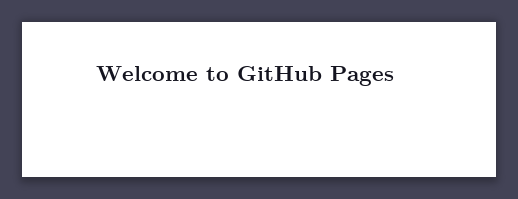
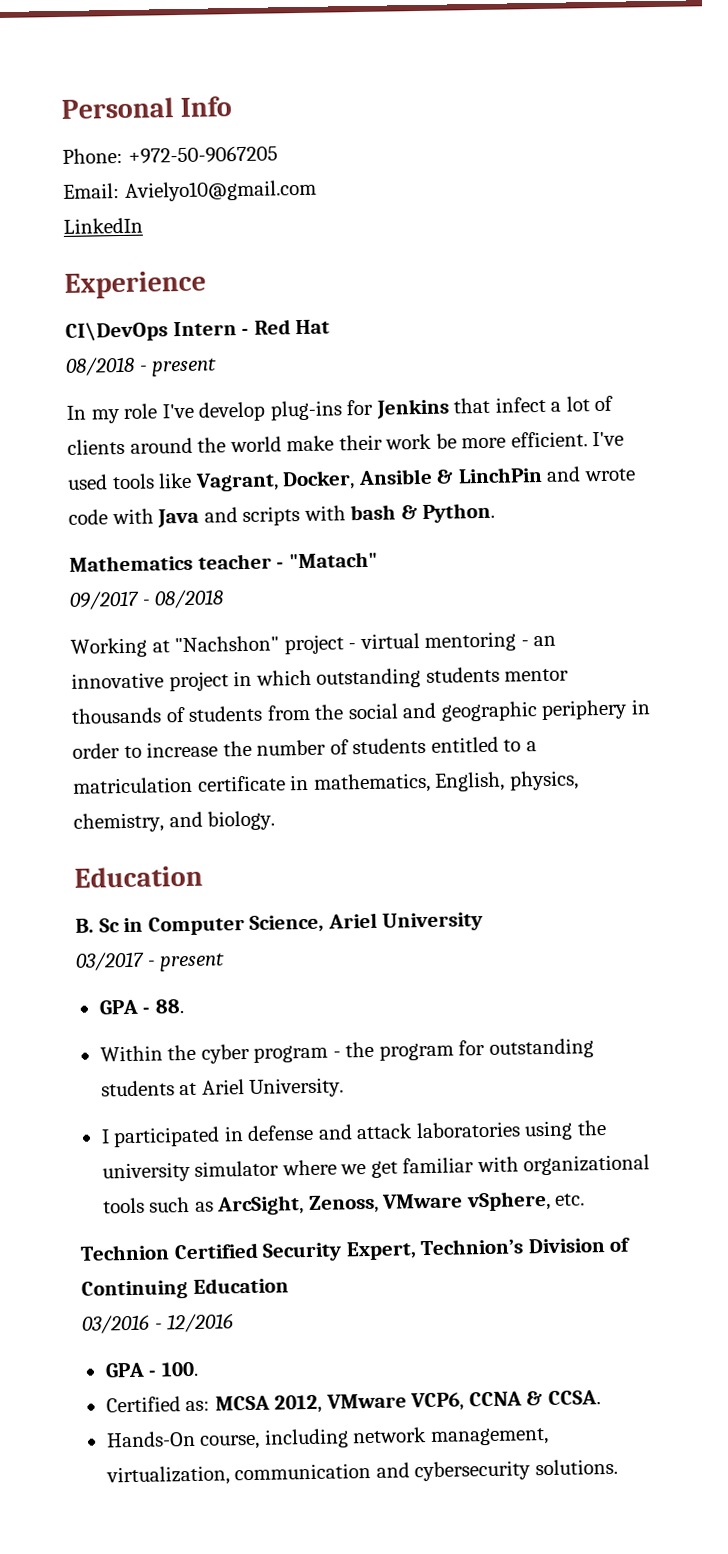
- Welcome to GitHub Pages
+ Personal Info
+ Phone: +972-50-9067205
+ Email: Avielyo10@gmail.com
+ LinkedIn
+ Experience
+ CI\DevOps Intern - Red Hat
+ 08/2018 - present
+ In my role I've develop plug-ins for Jenkins that infect a lot of clients around the world make their work be more efficient. I've used tools like Vagrant, Docker, Ansible & LinchPin and wrote code with Java and scripts with bash & Python.
+ Mathematics teacher - "Matach"
+ 09/2017 - 08/2018
+ Working at "Nachshon" project - virtual mentoring - an innovative project in which outstanding students mentor thousands of students from the social and geographic periphery in order to increase the number of students entitled to a matriculation certificate in mathematics, English, physics, chemistry, and biology.
+ Education
+ B. Sc in Computer Science, Ariel University
+ 03/2017 - present
+ GPA - 88.
+ Within the cyber program - the program for outstanding students at Ariel University.
+ I participated in defense and attack laboratories using the university simulator where we get familiar with organizational tools such as ArcSight, Zenoss, VMware vSphere, etc.
+ Technion Certified Security Expert, Technion’s Division of Continuing Education
+ 03/2016 - 12/2016
+ GPA - 100.
+ Certified as: MCSA 2012, VMware VCP6, CCNA & CCSA.
+ Hands-On course, including network management, virtualization, communication and cybersecurity solutions.

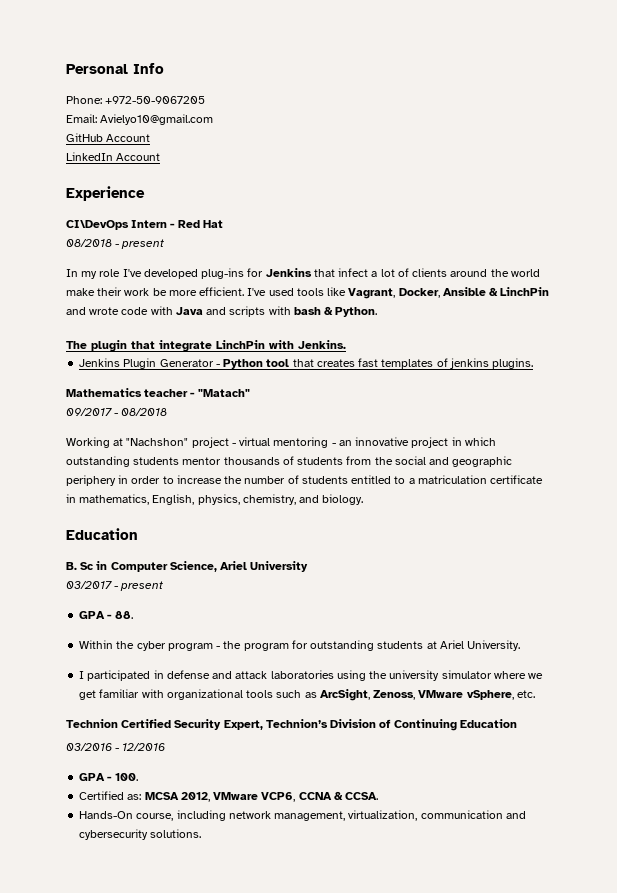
+ GitHub Account
- LinkedIn
+ LinkedIn Account
- In my role I've develop plug-ins for Jenkins that infect a lot of clients around the world make their work be more efficient.
+ In my role I've developed plug-ins for Jenkins that infect a lot of clients around the world make their work be more efficient.
+ The plugin that integrate LinchPin with Jenkins.
+ Jenkins Plugin Generator - Python tool that creates fast templates of jenkins plugins.

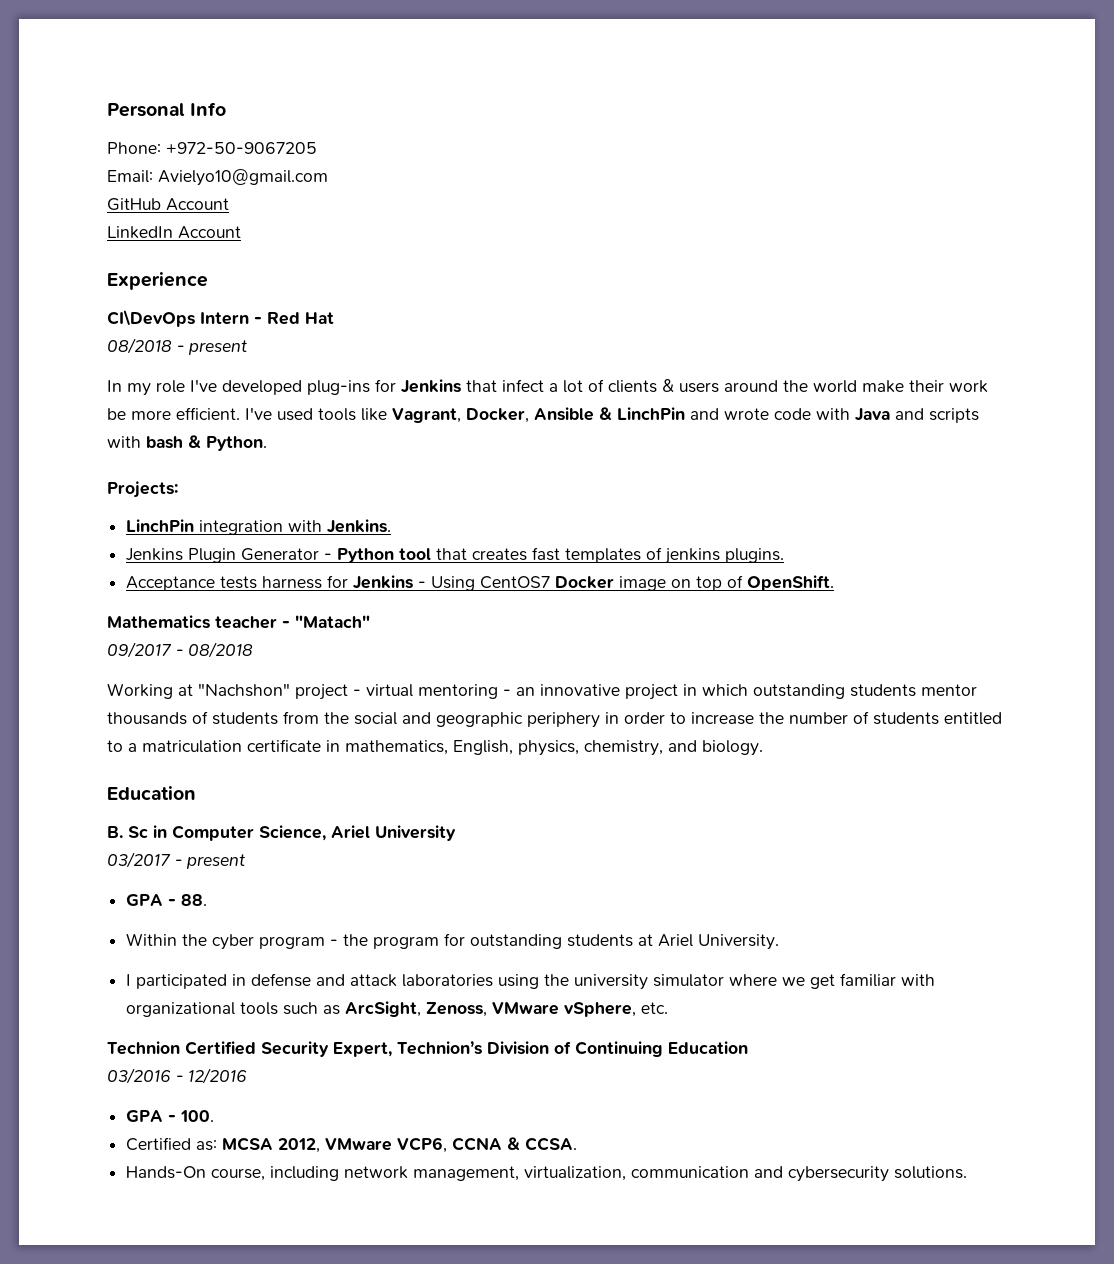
- In my role I've developed plug-ins for Jenkins that infect a lot of clients around the world make their work be more efficient.
+ In my role I've developed plug-ins for Jenkins that infect a lot of clients & users around the world make their work be more efficient.
- The plugin that integrate LinchPin with Jenkins.
+ Projects:
+ LinchPin integration with Jenkins.
+ Acceptance tests harness for Jenkins - Using CentOS7 Docker image on top of OpenShift.

